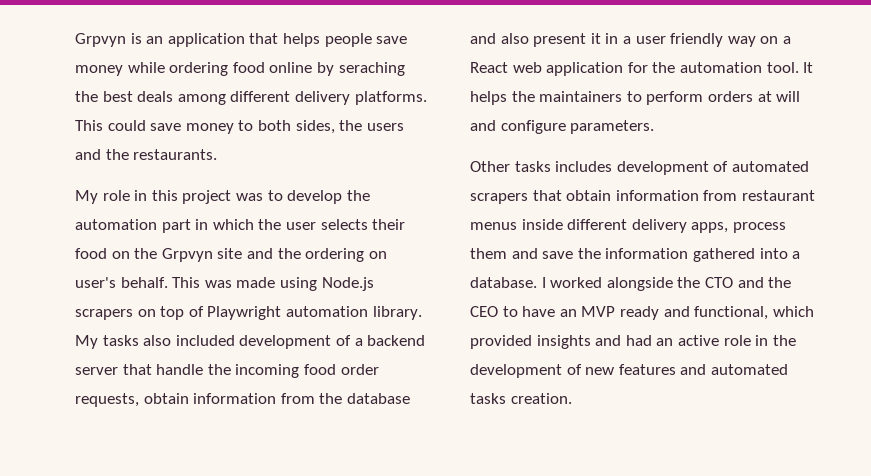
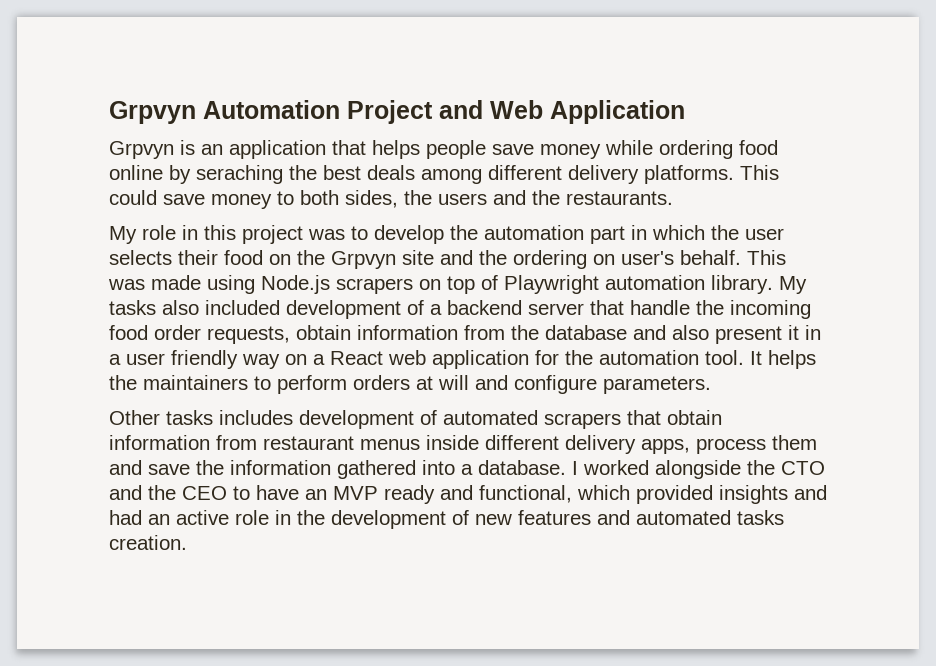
+ Grpvyn Automation Project and Web Application

